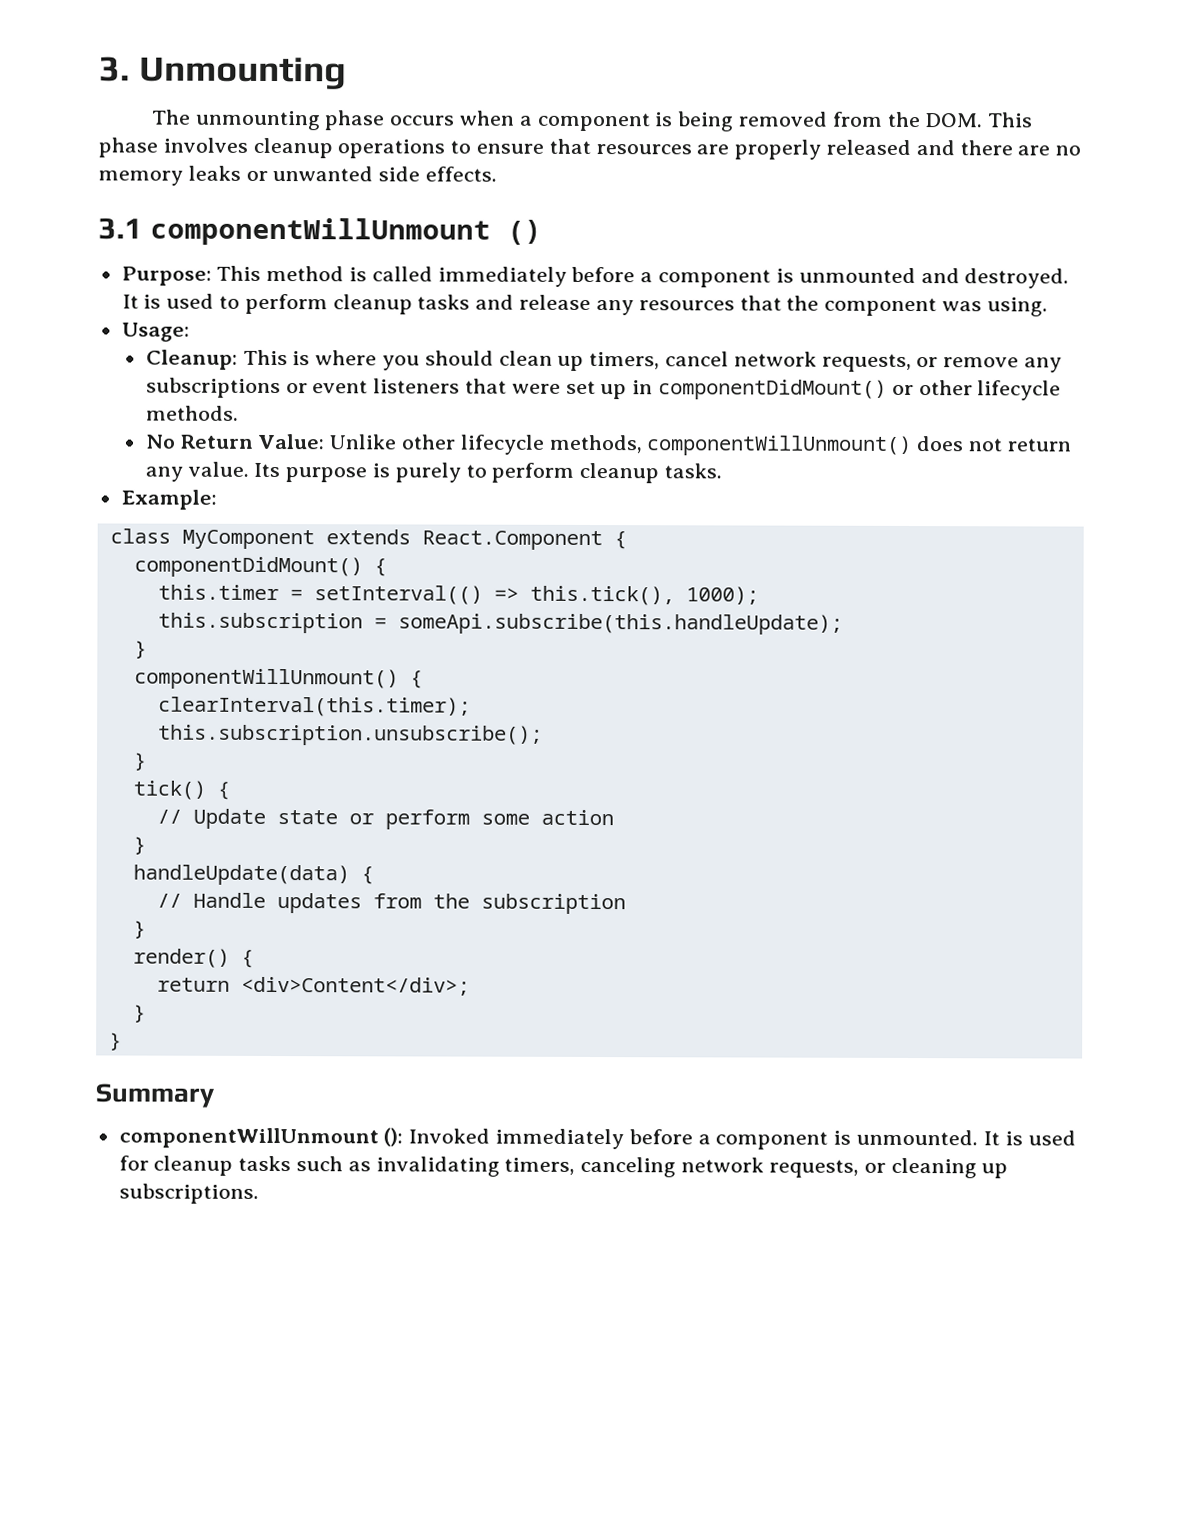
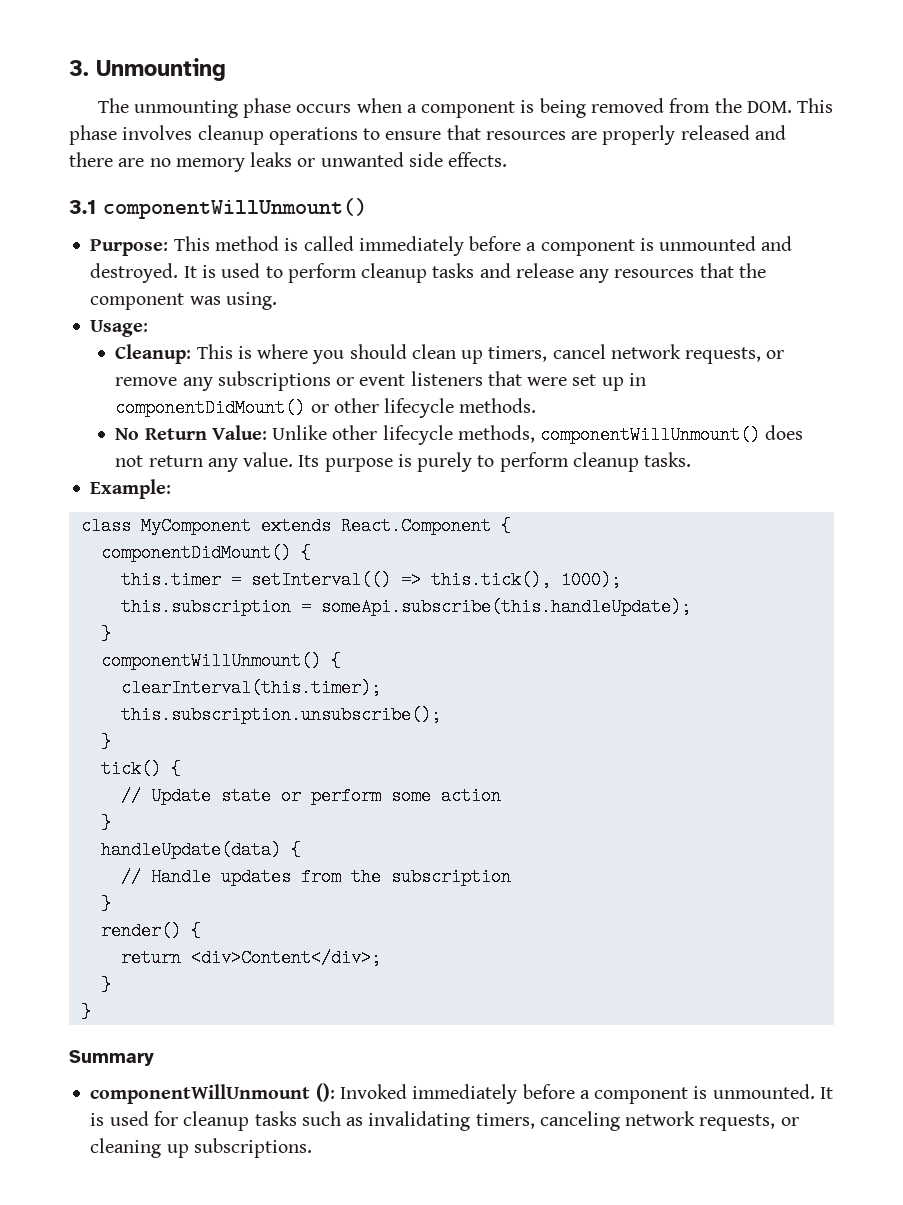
- 3.1 componentWillUnmount ()
+ 3.1 componentWillUnmount()

